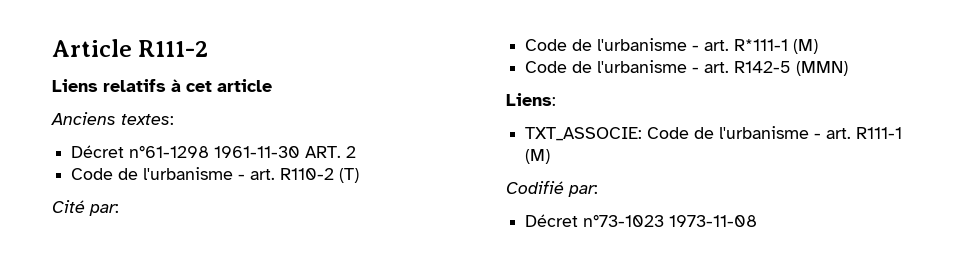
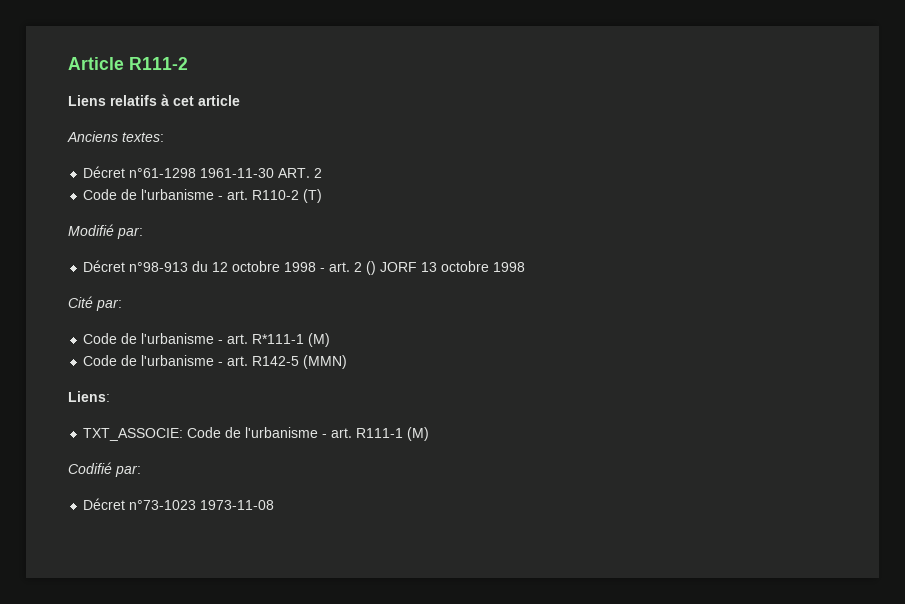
+ Modifié par:
+ Décret n°98-913 du 12 octobre 1998 - art. 2 () JORF 13 octobre 1998

